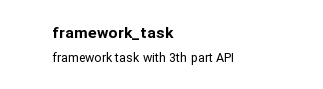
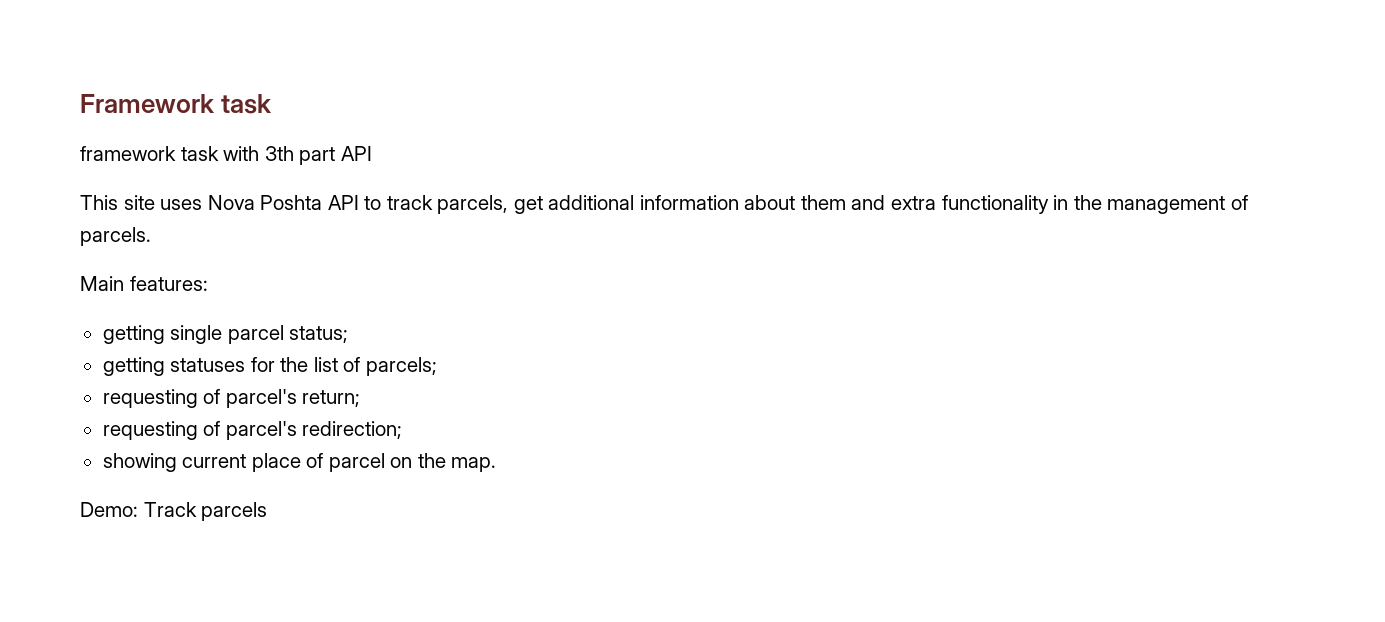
- framework_task
+ Framework task
+ This site uses Nova Poshta API to track parcels, get additional information about them and extra functionality in the management of parcels.
+ Main features:
+ getting single parcel status;
+ getting statuses for the list of parcels;
+ requesting of parcel's return;
+ requesting of parcel's redirection;
+ showing current place of parcel on the map.
+ Demo: Track parcels

